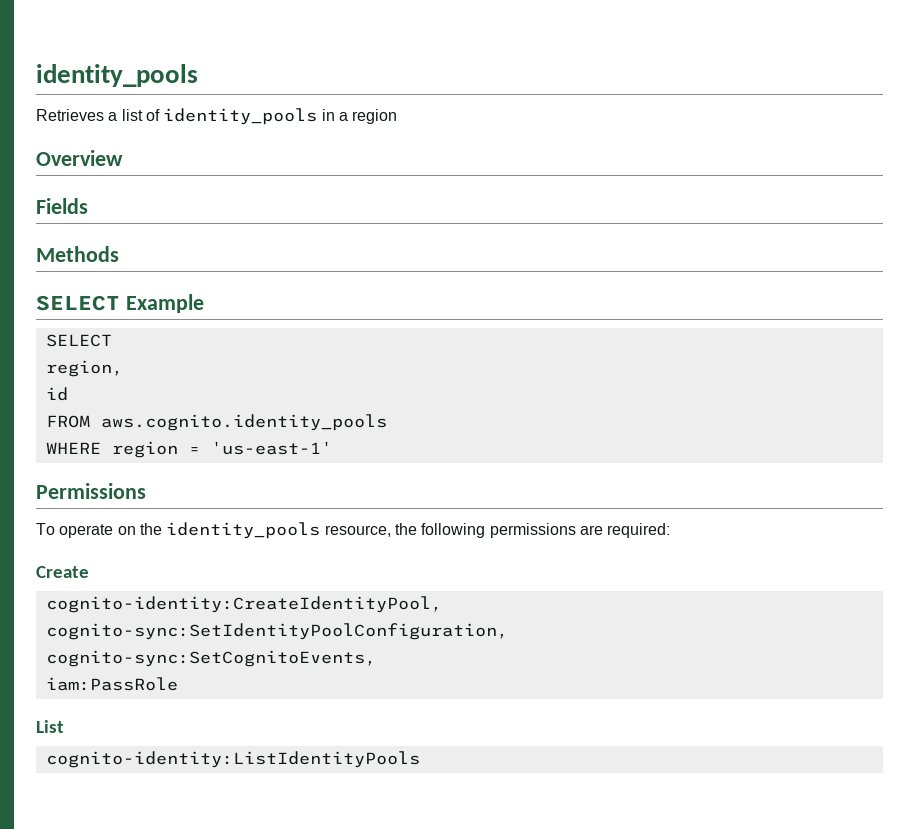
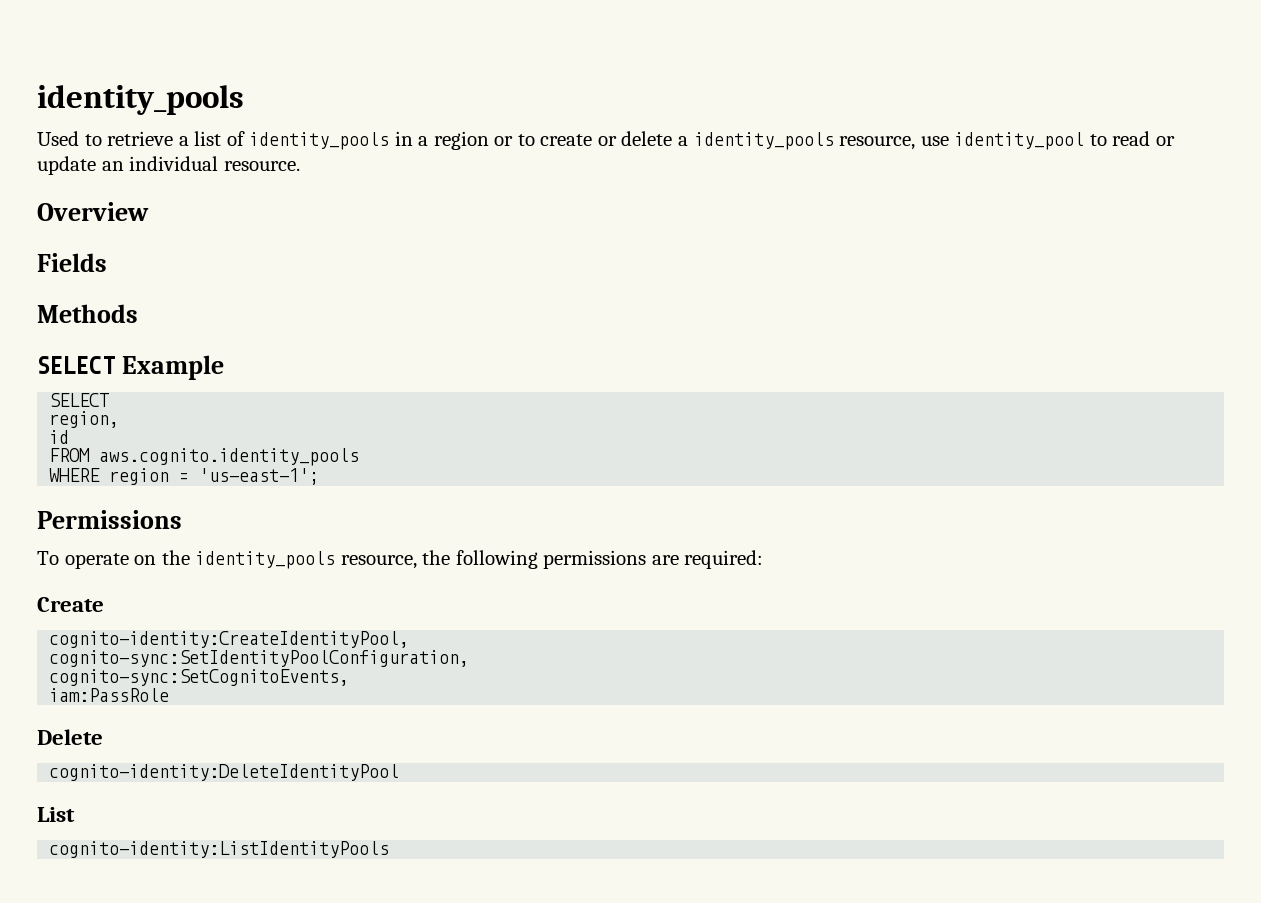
- Retrieves a list of identity_pools in a region
+ Used to retrieve a list of identity_pools in a region or to create or delete a identity_pools resource, use identity_pool to read or update an individual resource.
- WHERE region = 'us-east-1'
+ WHERE region = 'us-east-1';
+ Delete
+ cognito-identity:DeleteIdentityPool

